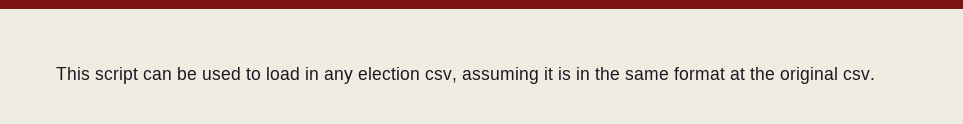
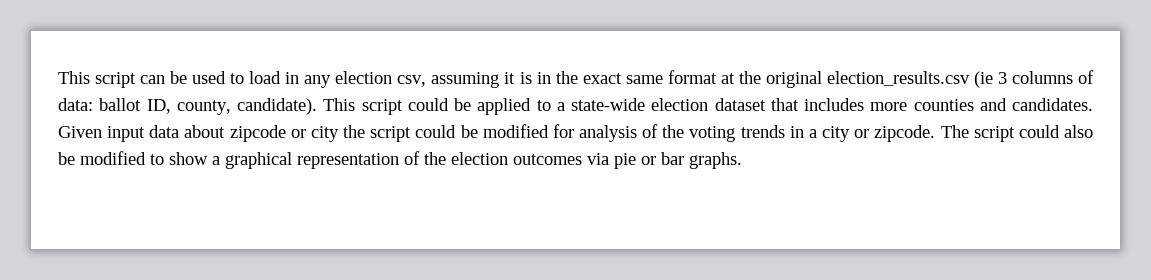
- This script can be used to load in any election csv, assuming it is in the same format at the original csv.
+ This script can be used to load in any election csv, assuming it is in the exact same format at the original election_results.csv (ie 3 columns of data: ballot ID, county, candidate). This script could be applied to a state-wide election dataset that includes more counties and candidates. Given input data about zipcode or city the script could be modified for analysis of the voting trends in a city or zipcode. The script could also be modified to show a graphical representation of the election outcomes via pie or bar graphs.

